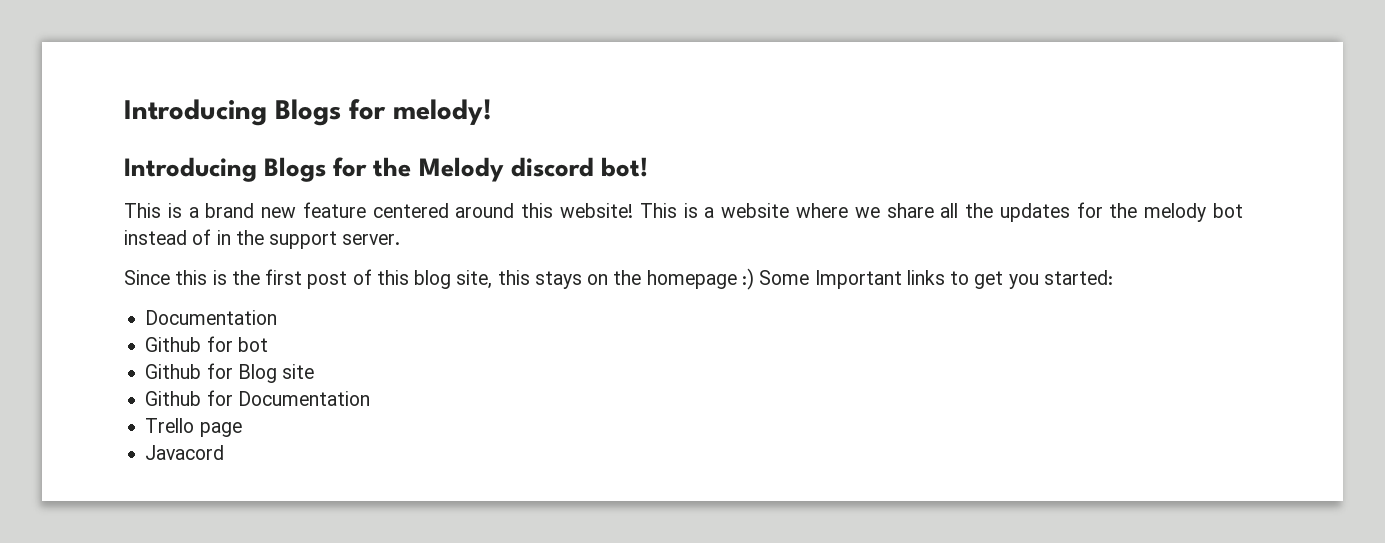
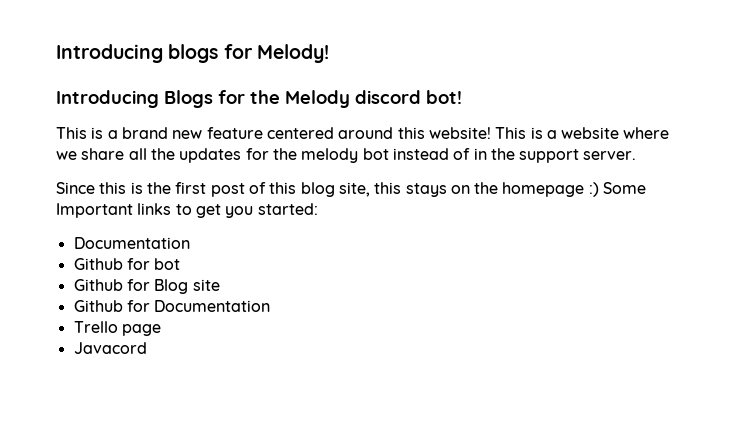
- Introducing Blogs for melody!
+ Introducing blogs for Melody!

